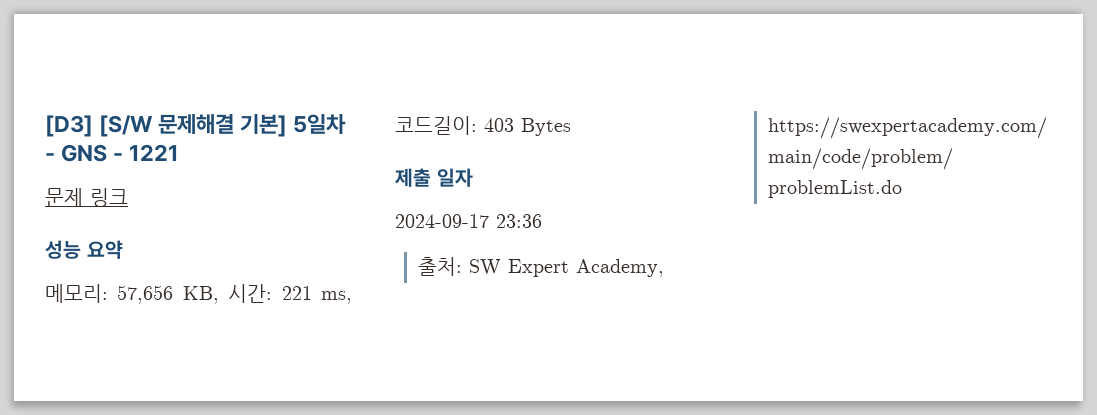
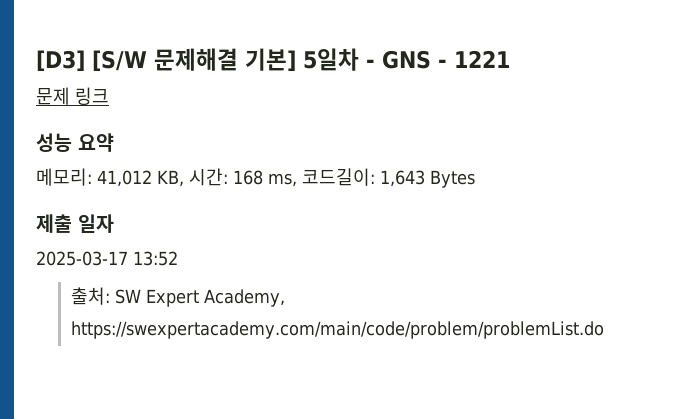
- 메모리: 57,656 KB, 시간: 221 ms, 코드길이: 403 Bytes
+ 메모리: 41,012 KB, 시간: 168 ms, 코드길이: 1,643 Bytes
- 2024-09-17 23:36
+ 2025-03-17 13:52

